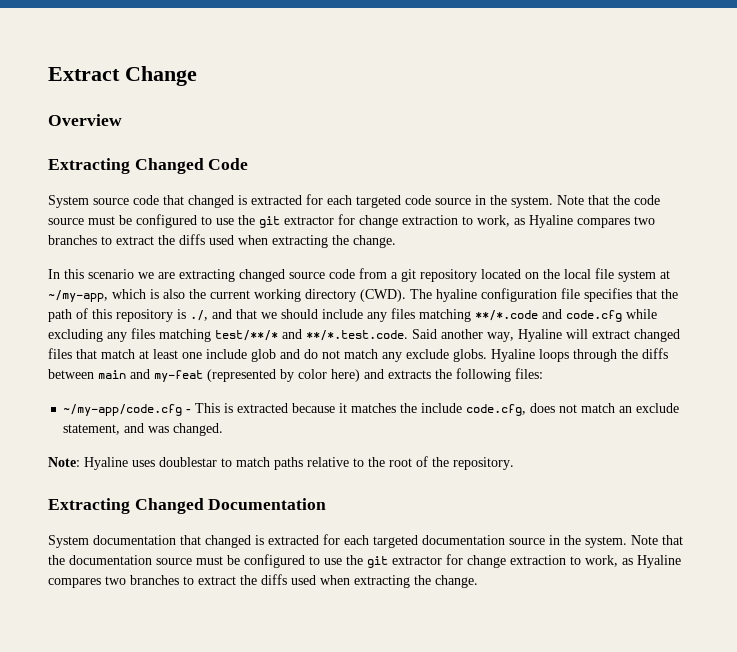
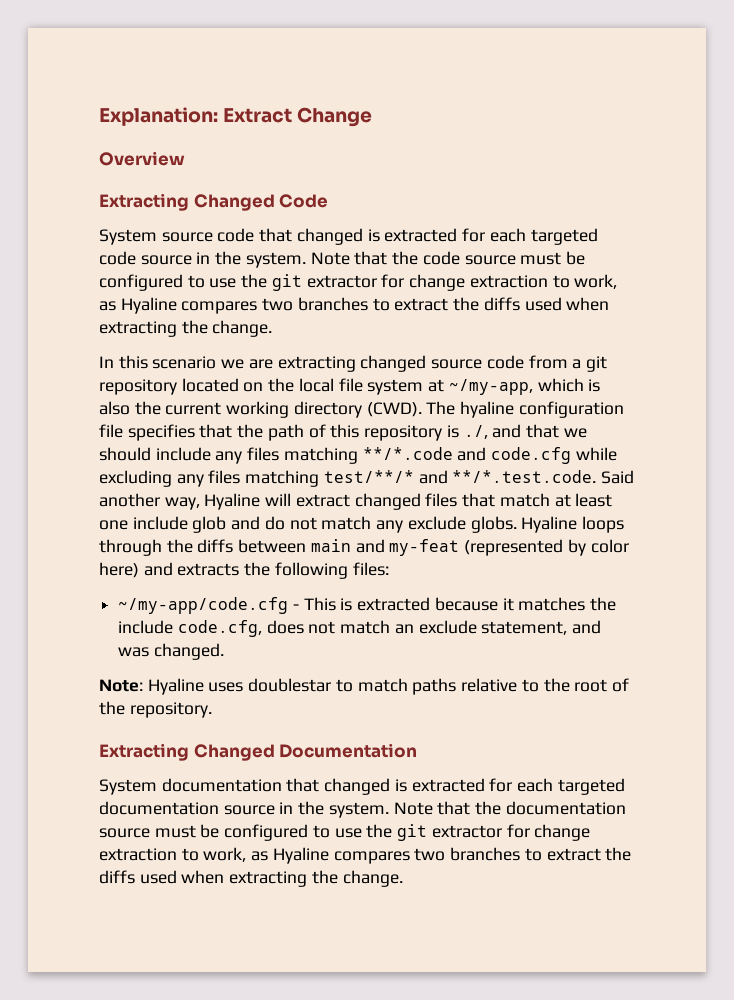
- Extract Change
+ Explanation: Extract Change

